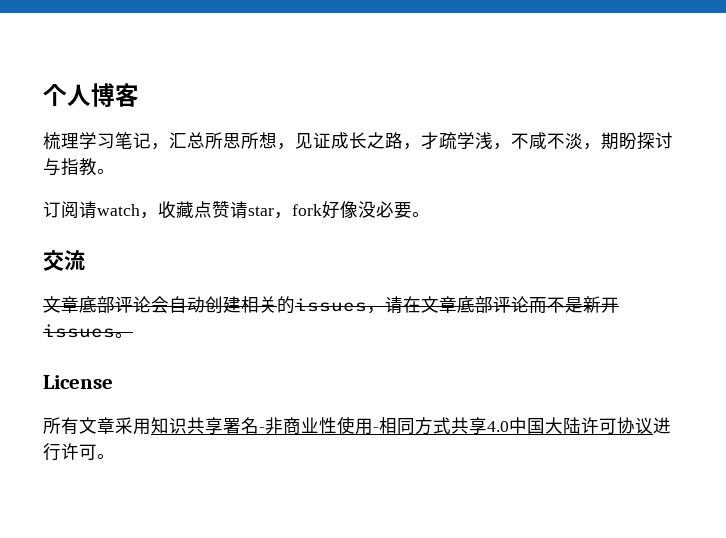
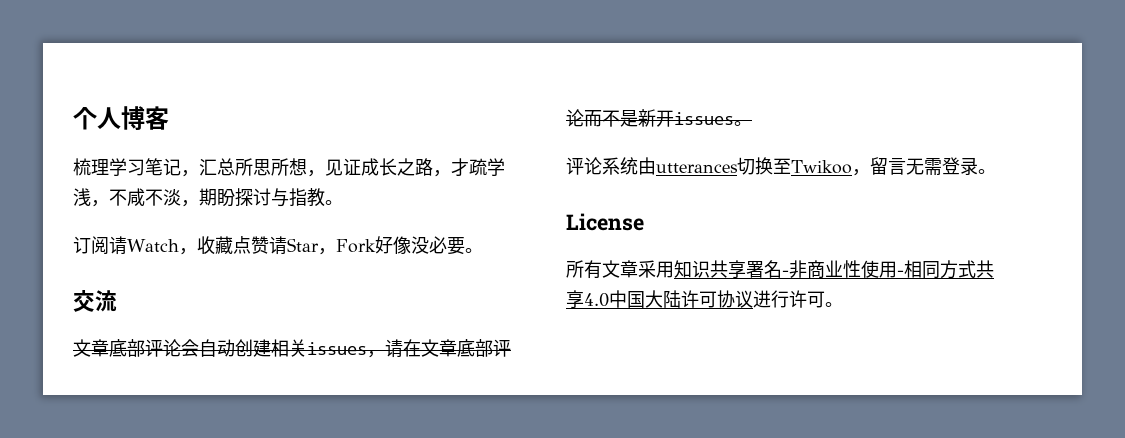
- 订阅请watch，收藏点赞请star，fork好像没必要。
+ 订阅请Watch，收藏点赞请Star，Fork好像没必要。
- 文章底部评论会自动创建相关的issues，请在文章底部评论而不是新开issues。
+ 文章底部评论会自动创建相关issues，请在文章底部评论而不是新开issues。
+ 评论系统由utterances切换至Twikoo，留言无需登录。

